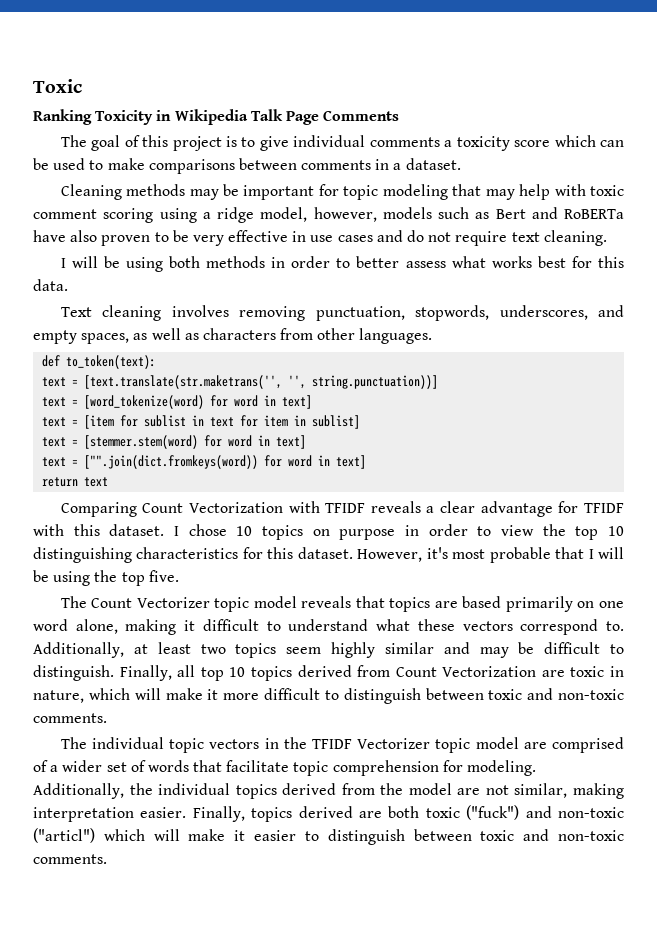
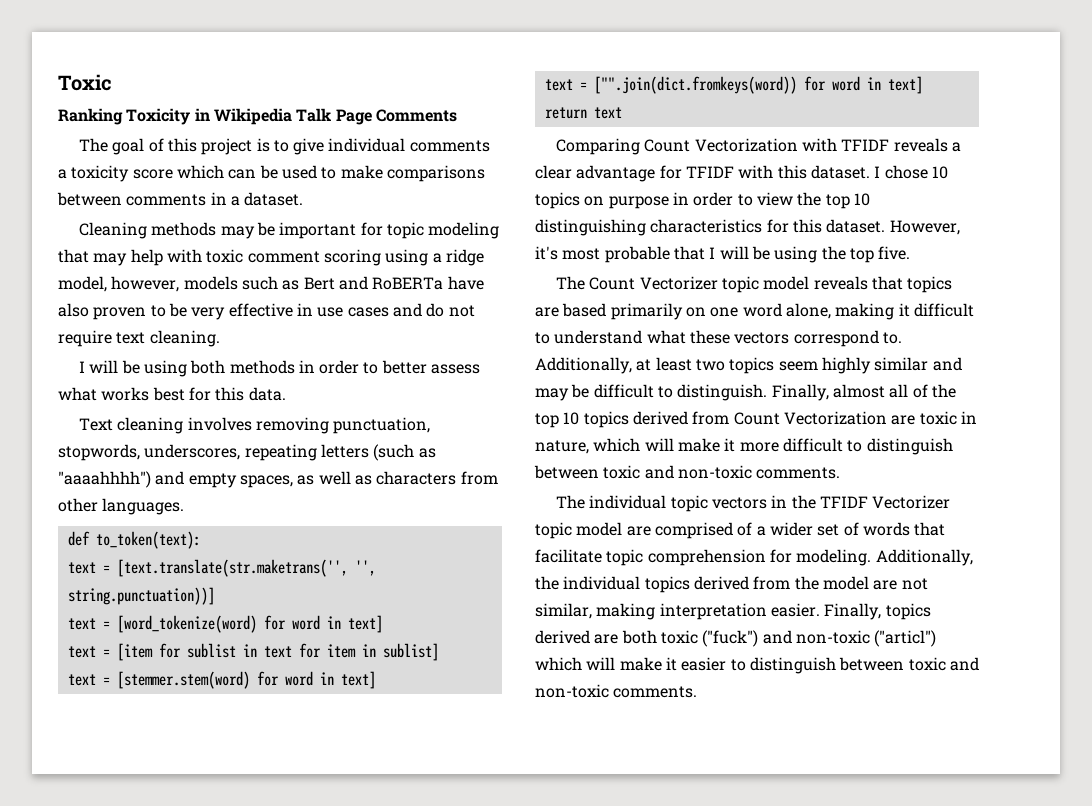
- Text cleaning involves removing punctuation, stopwords, underscores, and empty spaces, as well as characters from other languages.
+ Text cleaning involves removing punctuation, stopwords, underscores, repeating letters (such as "aaaahhhh") and empty spaces, as well as characters from other languages.
- Finally, all top 10 topics derived from Count Vectorization are toxic in nature, which will make it more difficult to distinguish between toxic and non-toxic comments.
+ Finally, almost all of the top 10 topics derived from Count Vectorization are toxic in nature, which will make it more difficult to distinguish between toxic and non-toxic comments.

